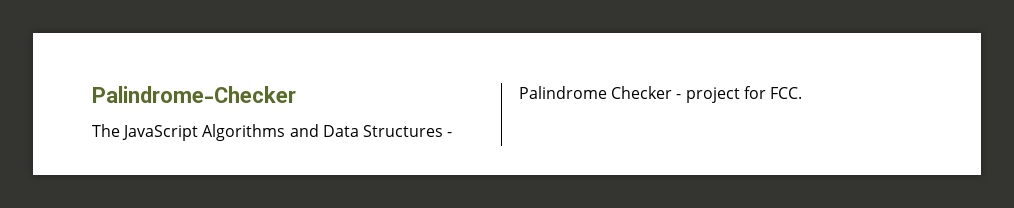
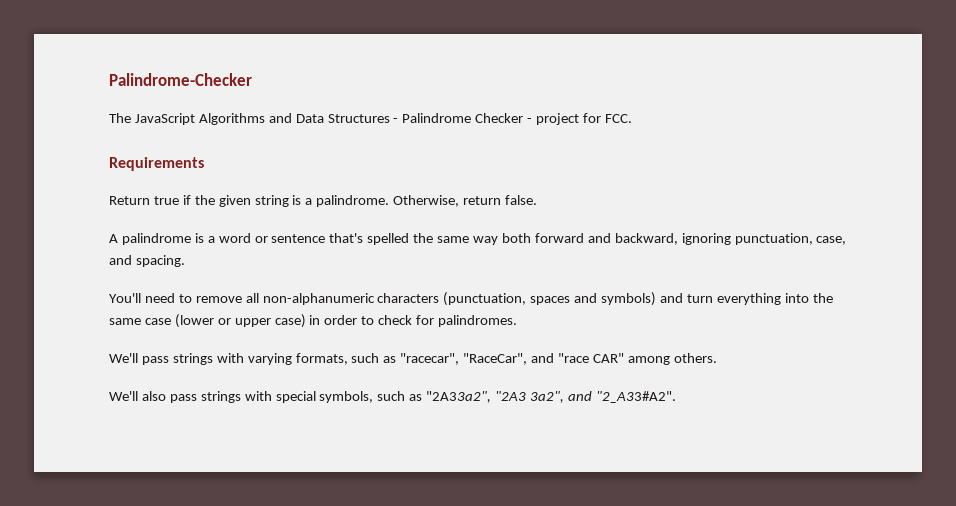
+ Requirements
+ Return true if the given string is a palindrome. Otherwise, return false.
+ A palindrome is a word or sentence that's spelled the same way both forward and backward, ignoring punctuation, case, and spacing.
+ You'll need to remove all non-alphanumeric characters (punctuation, spaces and symbols) and turn everything into the same case (lower or upper case) in order to check for palindromes.
+ We'll pass strings with varying formats, such as "racecar", "RaceCar", and "race CAR" among others.
+ We'll also pass strings with special symbols, such as "2A33a2", "2A3 3a2", and "2_A33#A2".

